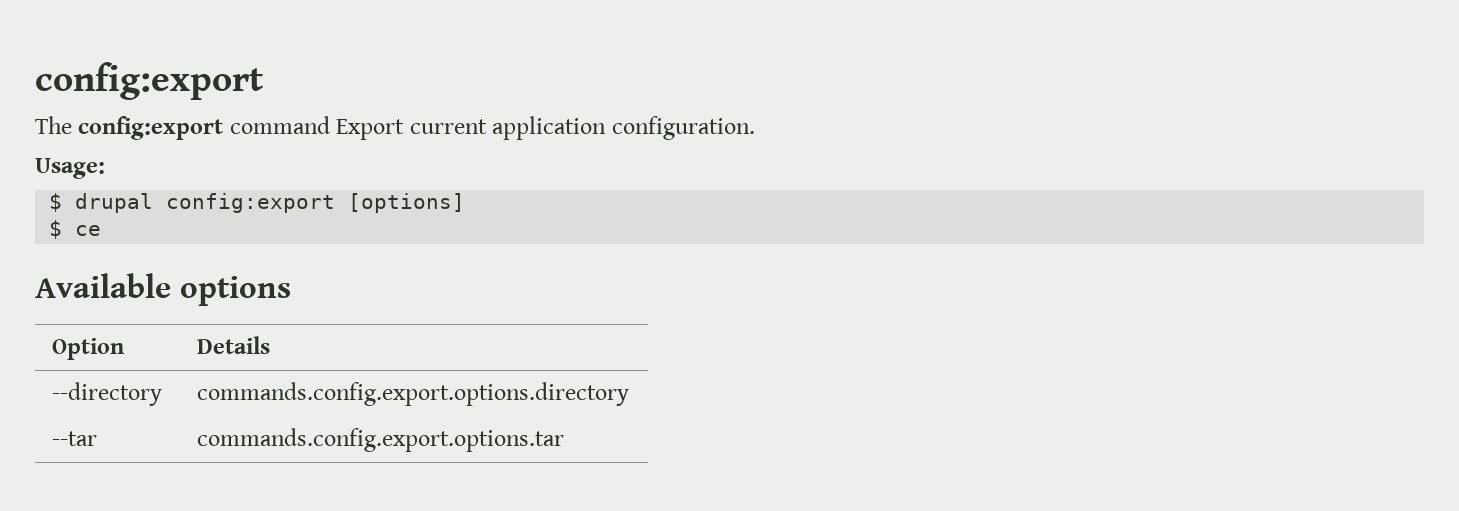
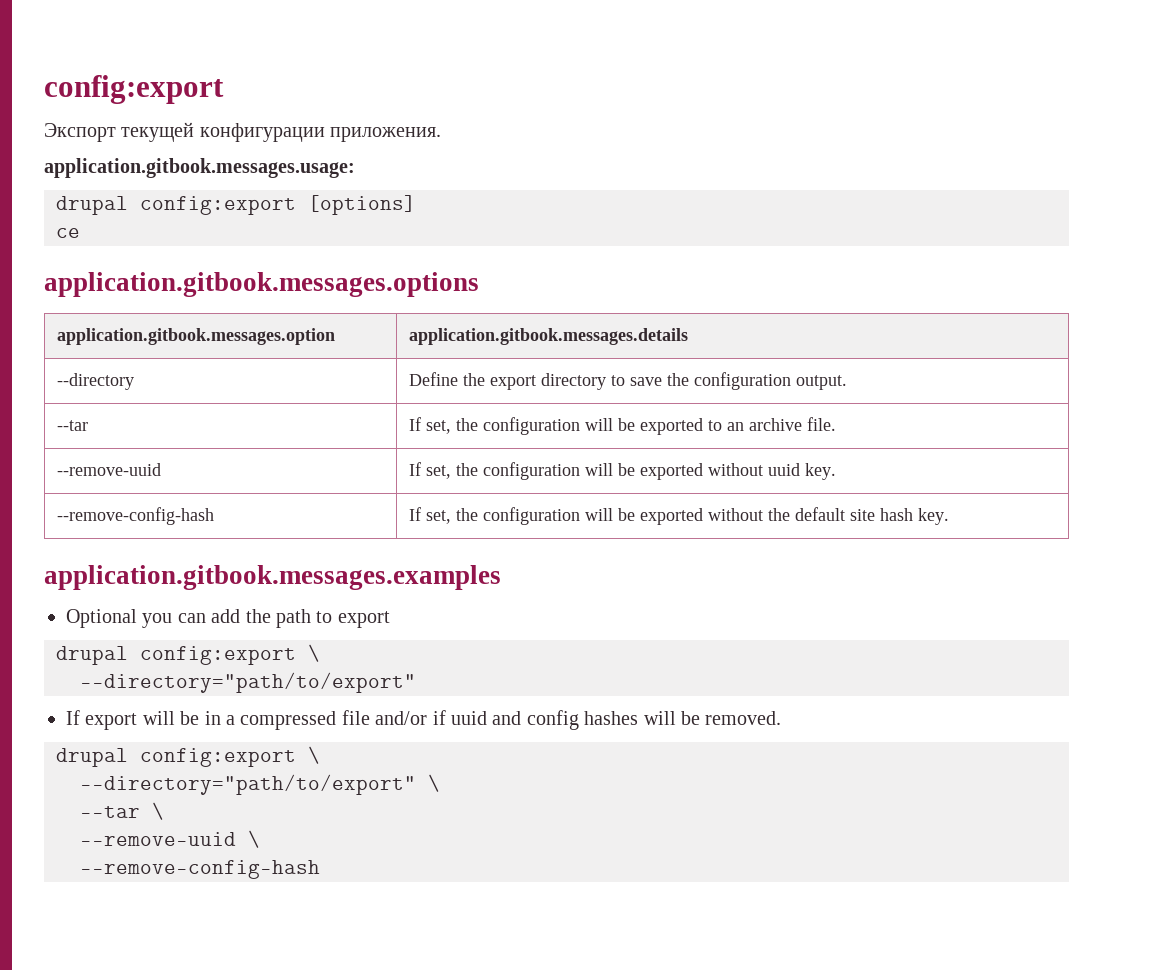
- The config:export command Export current application configuration.
- Usage:
- $ drupal config:export [options]
+ Экспорт текущей конфигурации приложения.
+ application.gitbook.messages.usage:
+ drupal config:export [options]
- $ ce
+ ce
- Available options
- Option | Details
- --directory | commands.config.export.options.directory
- --tar | commands.config.export.options.tar
+ application.gitbook.messages.options
+ application.gitbook.messages.option | application.gitbook.messages.details
+ --directory | Define the export directory to save the configuration output.
+ --tar | If set, the configuration will be exported to an archive file.
+ --remove-uuid | If set, the configuration will be exported without uuid key.
+ --remove-config-hash | If set, the configuration will be exported without the default site hash key.
+ application.gitbook.messages.examples
+ Optional you can add the path to export
+ drupal config:export \
+ --directory="path/to/export"
+ If export will be in a compressed file and/or if uuid and config hashes will be removed.
+ drupal config:export \
+ --directory="path/to/export" \
+ --tar \
+ --remove-uuid \
+ --remove-config-hash

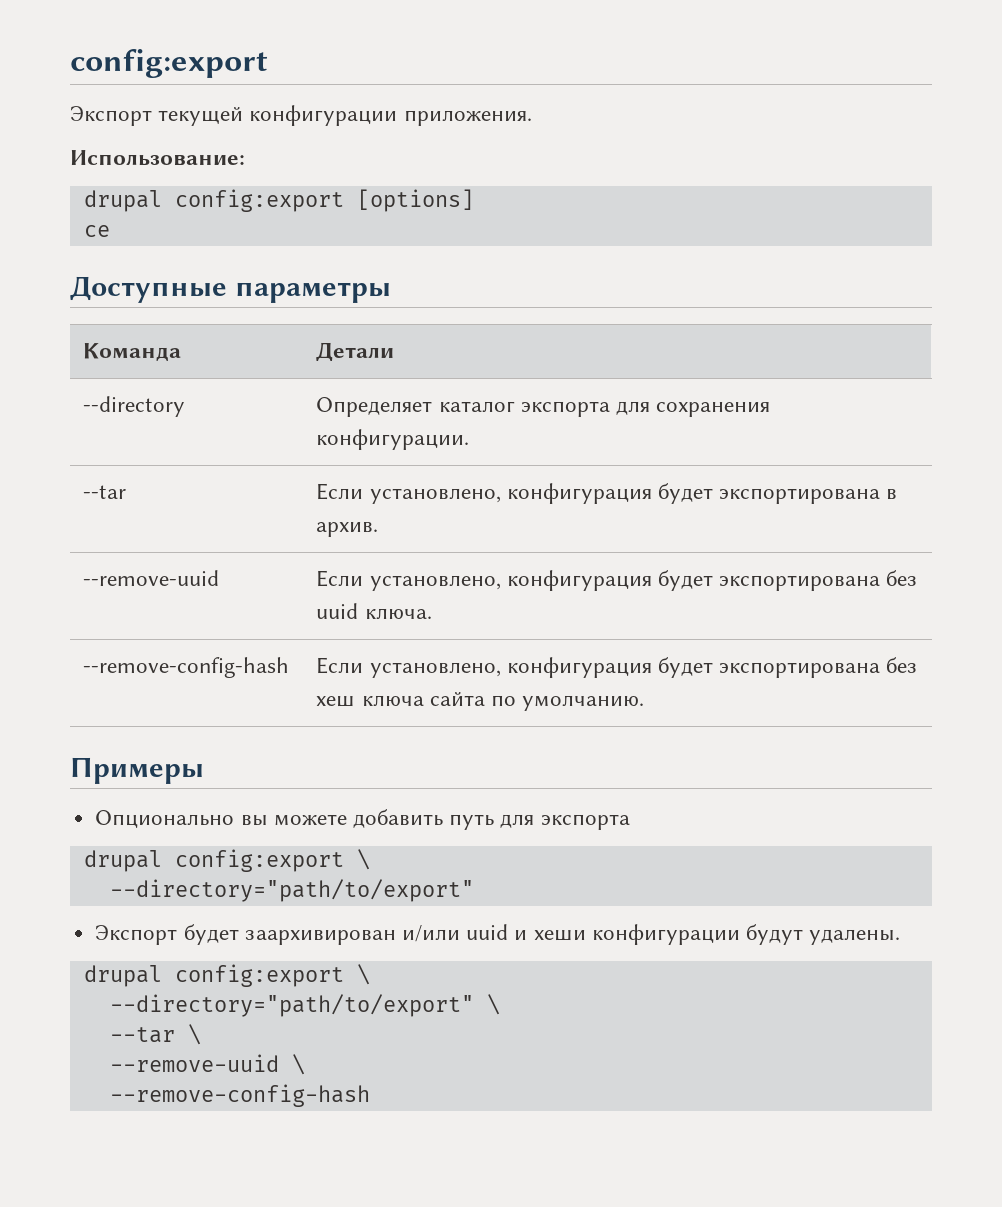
- application.gitbook.messages.usage:
+ Использование:
- application.gitbook.messages.options
- application.gitbook.messages.option | application.gitbook.messages.details
- --directory | Define the export directory to save the configuration output.
- --tar | If set, the configuration will be exported to an archive file.
- --remove-uuid | If set, the configuration will be exported without uuid key.
- --remove-config-hash | If set, the configuration will be exported without the default site hash key.
- application.gitbook.messages.examples
- Optional you can add the path to export
+ Доступные параметры
+ Команда | Детали
+ --directory | Определяет каталог экспорта для сохранения конфигурации.
+ --tar | Если установлено, конфигурация будет экспортирована в архив.
+ --remove-uuid | Если установлено, конфигурация будет экспортирована без uuid ключа.
+ --remove-config-hash | Если установлено, конфигурация будет экспортирована без хеш ключа сайта по умолчанию.
+ Примеры
+ Опционально вы можете добавить путь для экспорта
  drupal config:export \
  --directory="path/to/export"
- If export will be in a compressed file and/or if uuid and config hashes will be removed.
+ Экспорт будет заархивирован и/или uuid и хеши конфигурации будут удалены.

